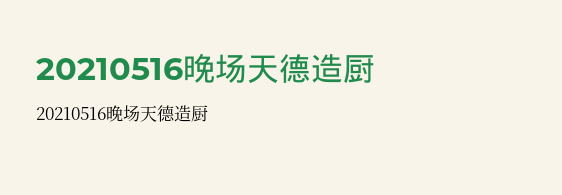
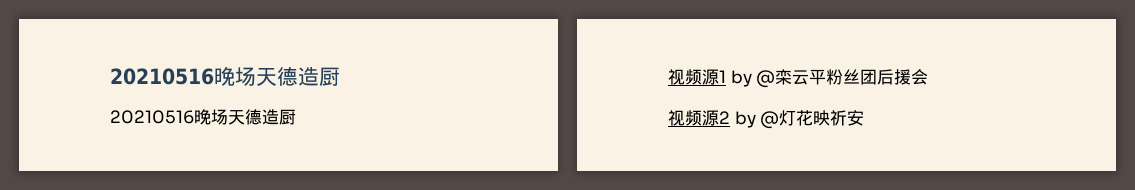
+ 视频源1 by @栾云平粉丝团后援会
+ 视频源2 by @灯花映祈安

